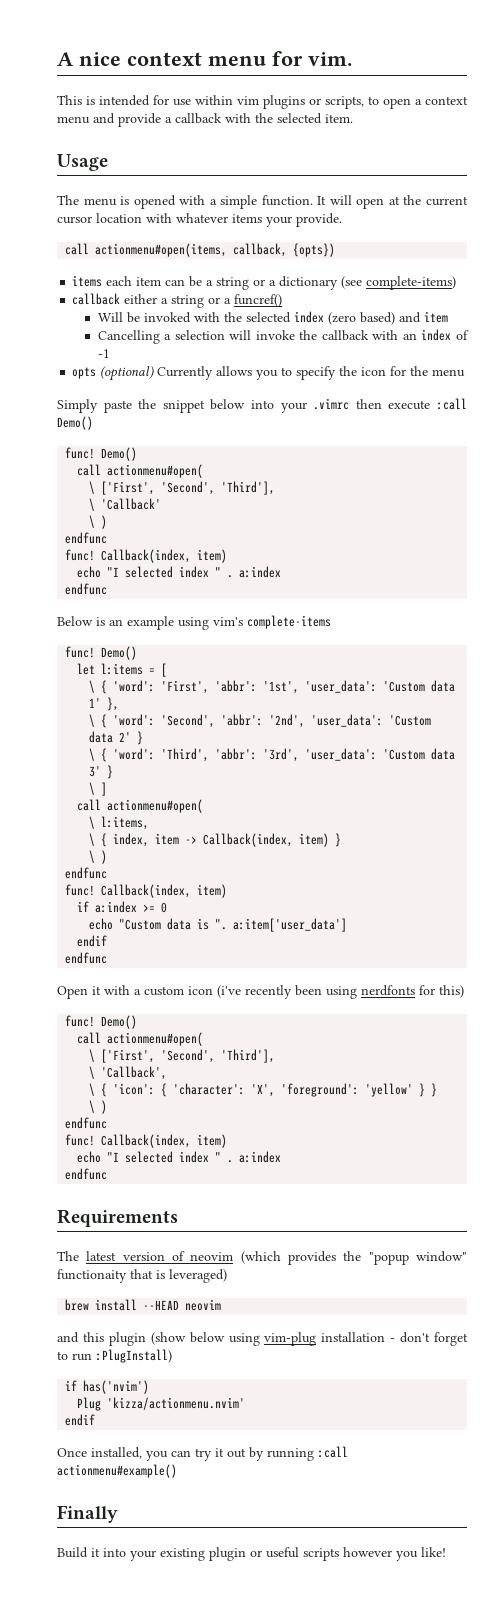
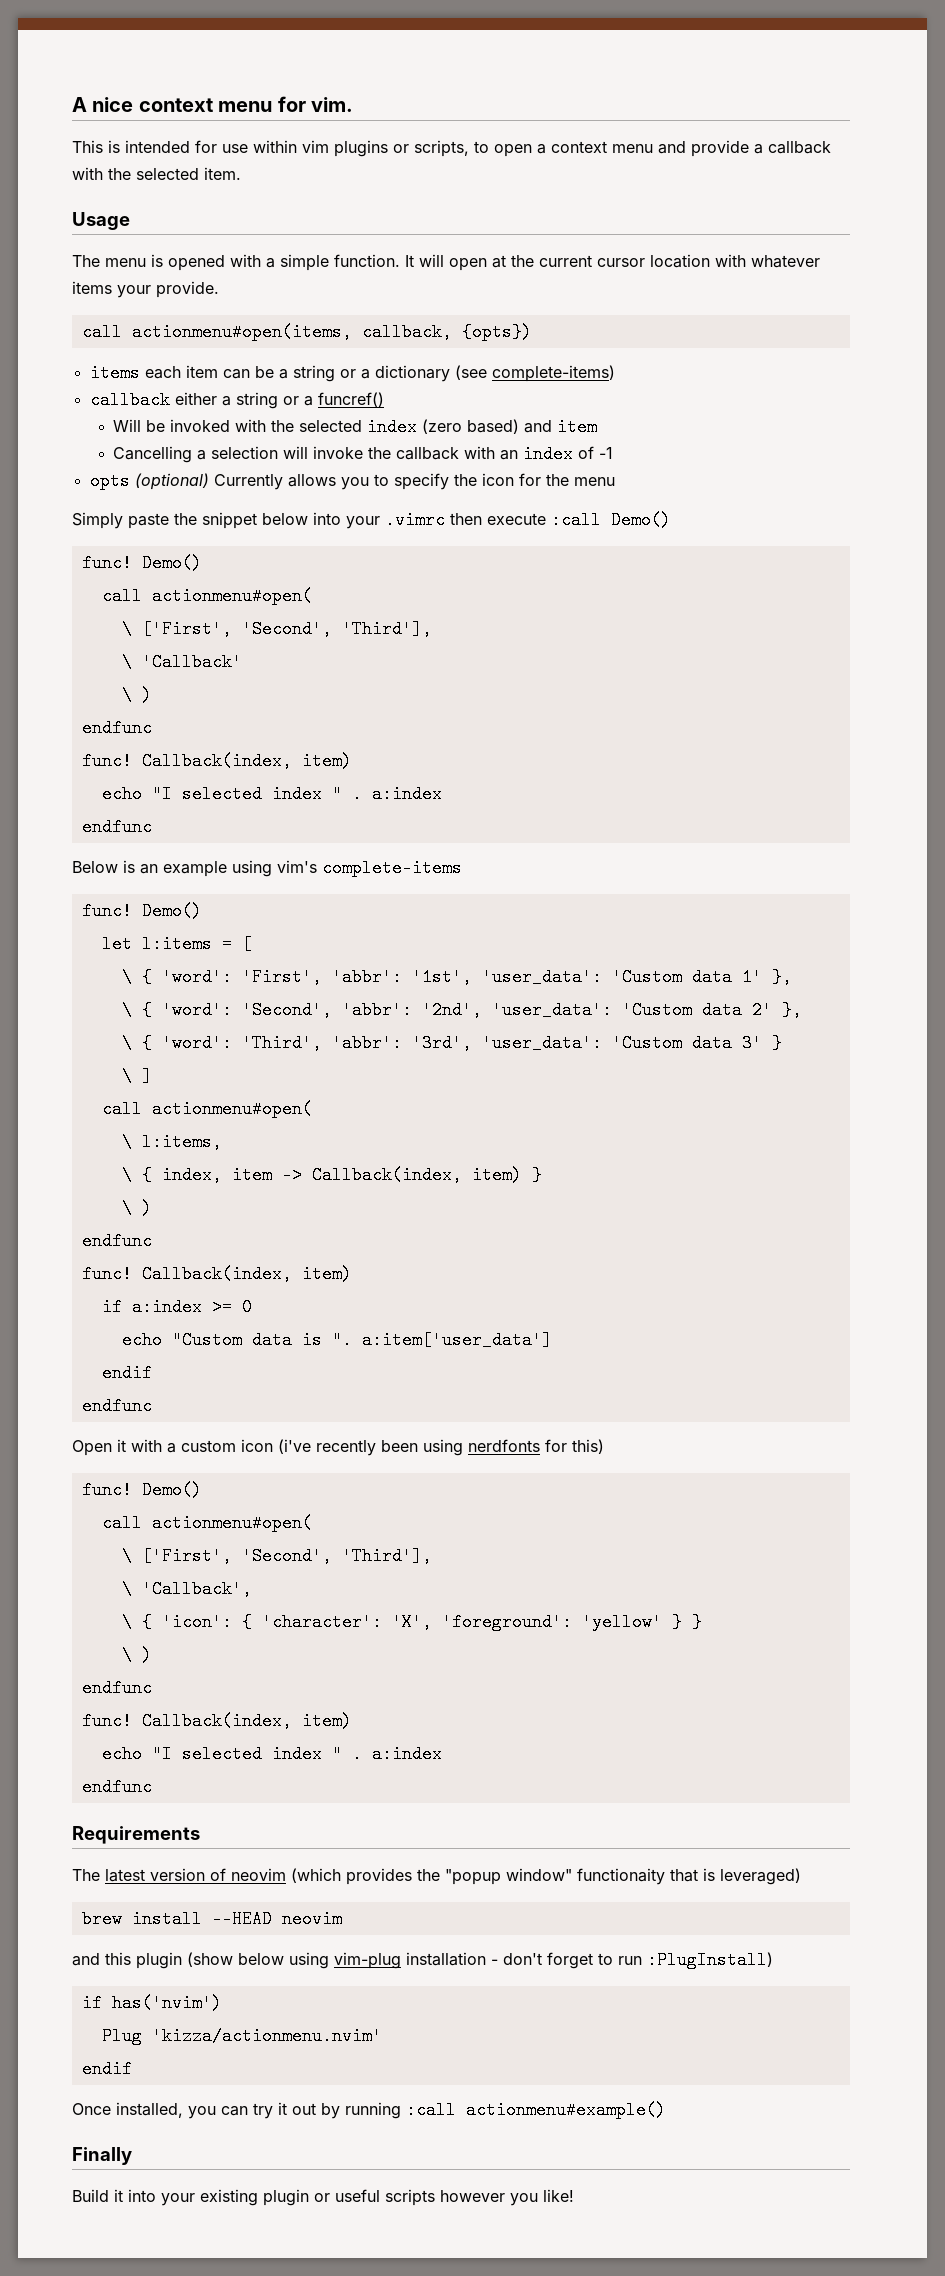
- \ { 'word': 'Second', 'abbr': '2nd', 'user_data': 'Custom data 2' }
+ \ { 'word': 'Second', 'abbr': '2nd', 'user_data': 'Custom data 2' },

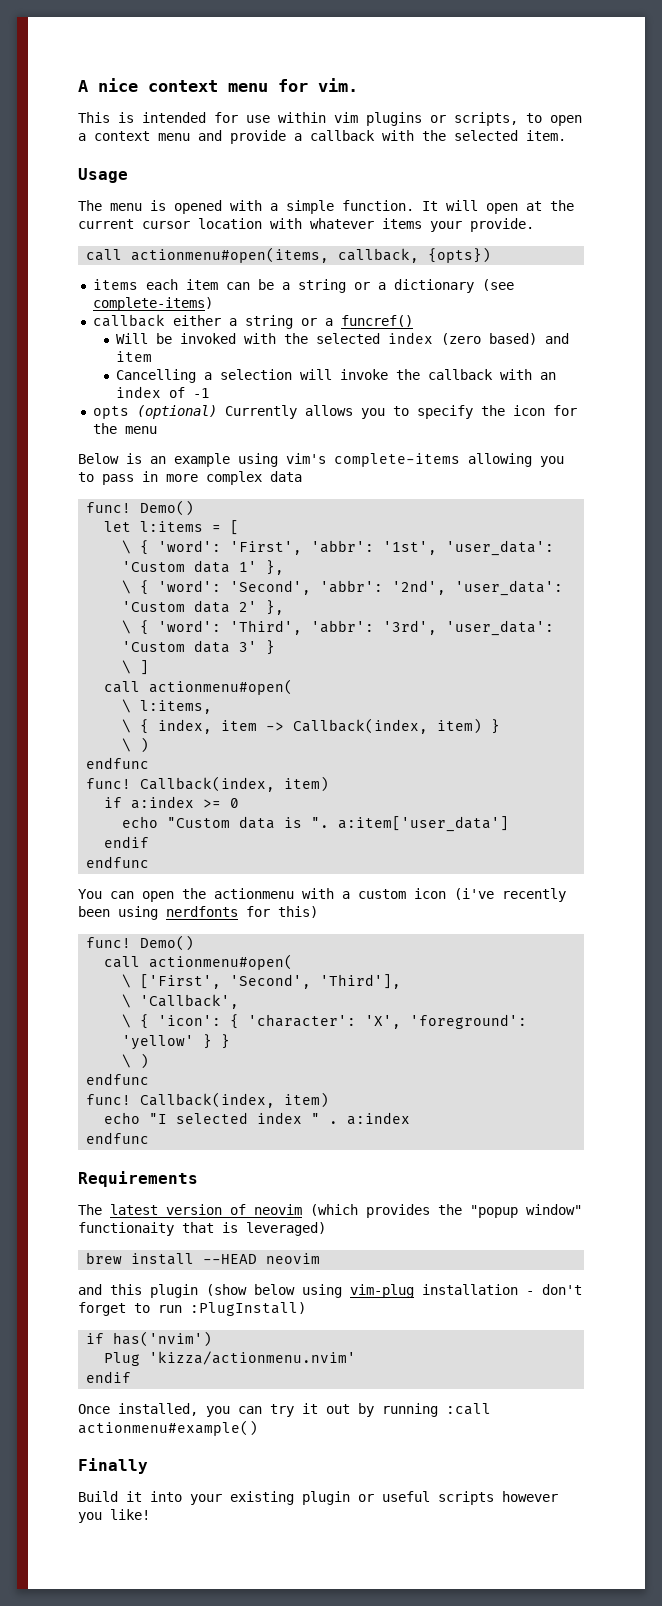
- Simply paste the snippet below into your .vimrc then execute :call Demo()
- func! Demo()
- call actionmenu#open(
- \ ['First', 'Second', 'Third'],
- \ 'Callback'
- \ )
- endfunc
- func! Callback(index, item)
- echo "I selected index " . a:index
- endfunc
- Below is an example using vim's complete-items
+ Below is an example using vim's complete-items allowing you to pass in more complex data
- Open it with a custom icon (i've recently been using nerdfonts for this)
+ You can open the actionmenu with a custom icon (i've recently been using nerdfonts for this)

